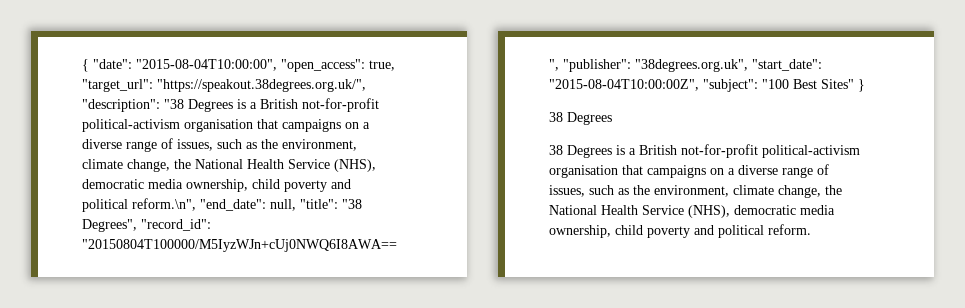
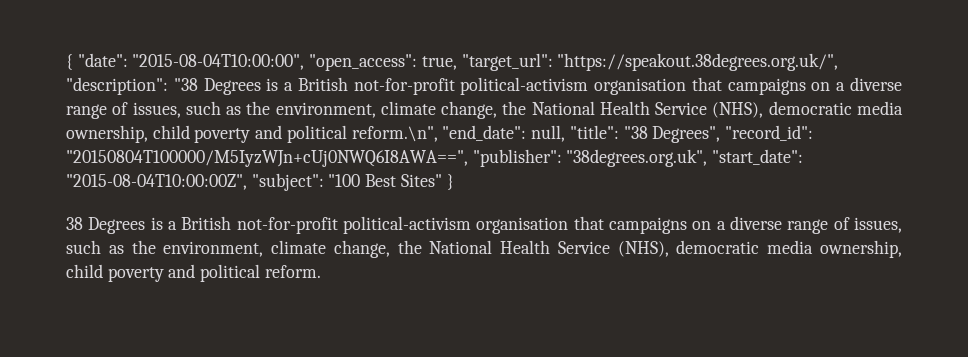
  "100 Best Sites" }
- 38 Degrees

